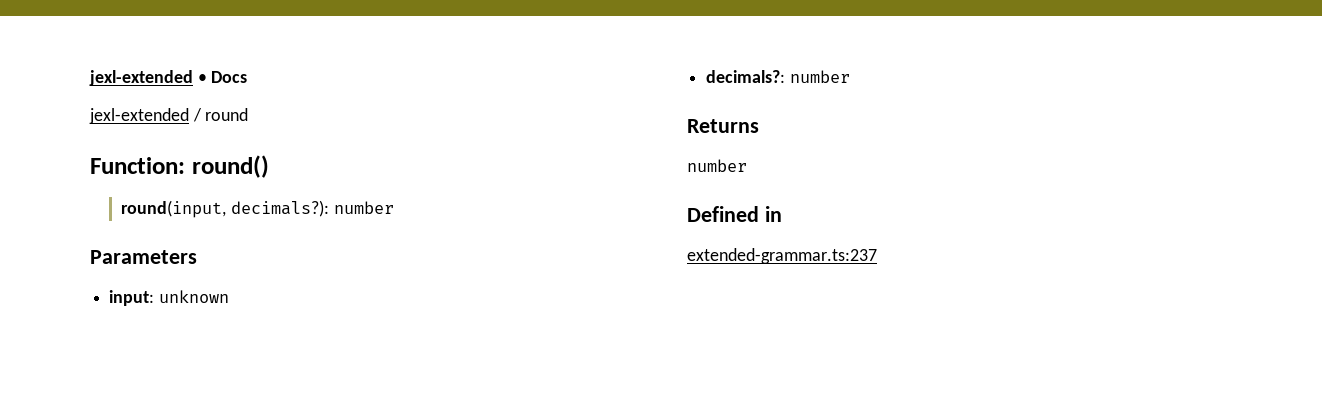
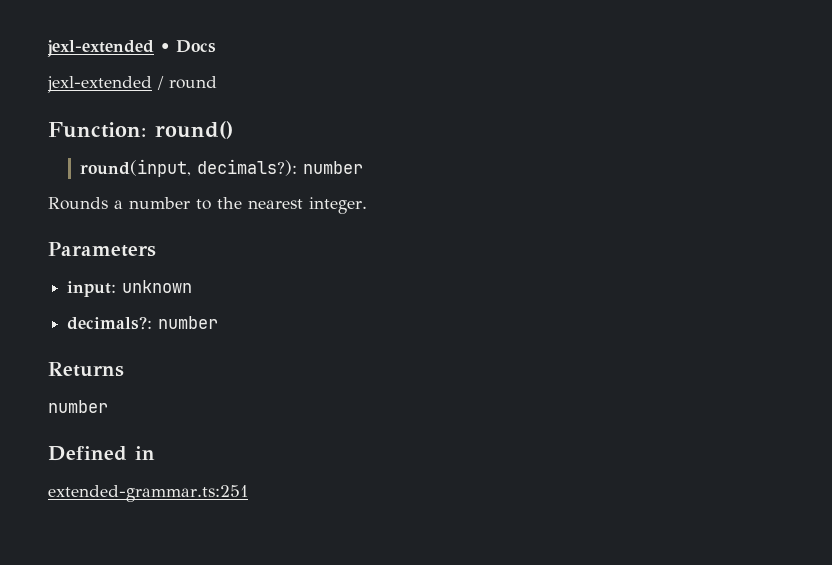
+ Rounds a number to the nearest integer.
- extended-grammar.ts:237
+ extended-grammar.ts:251

